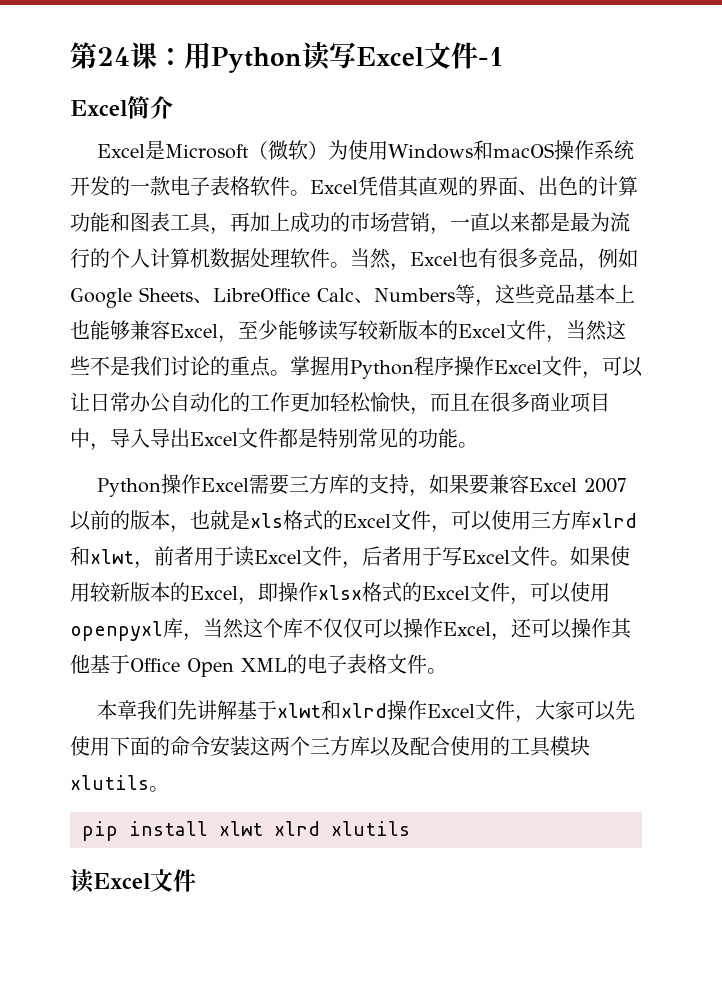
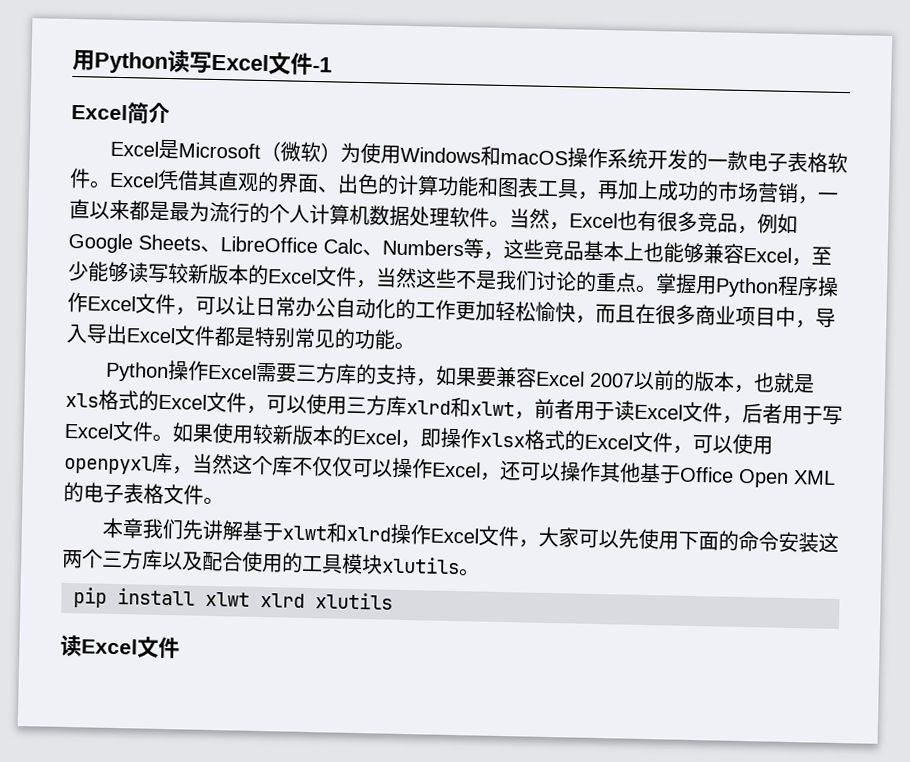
- 第24课：用Python读写Excel文件-1
+ 用Python读写Excel文件-1

